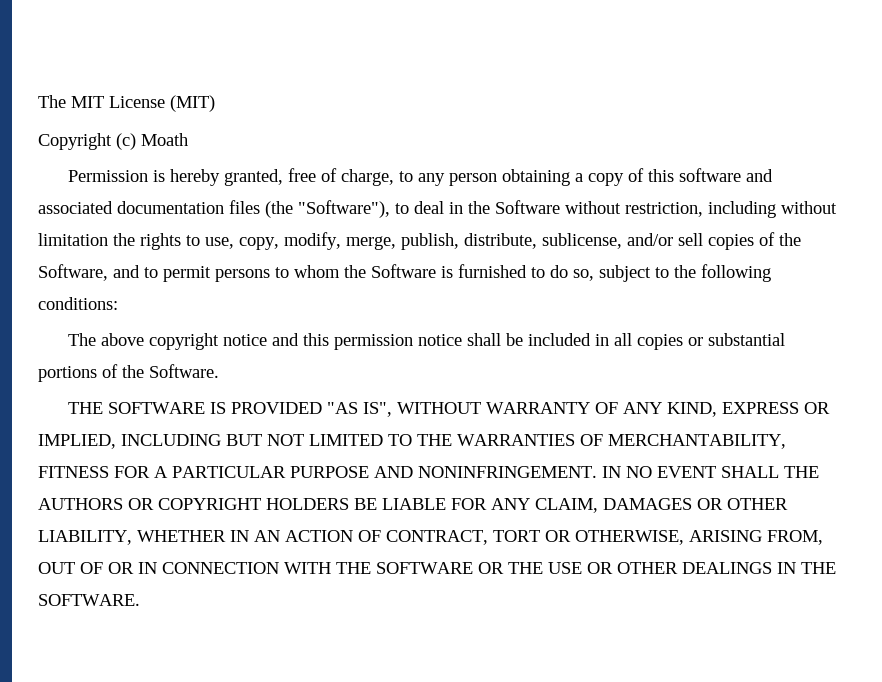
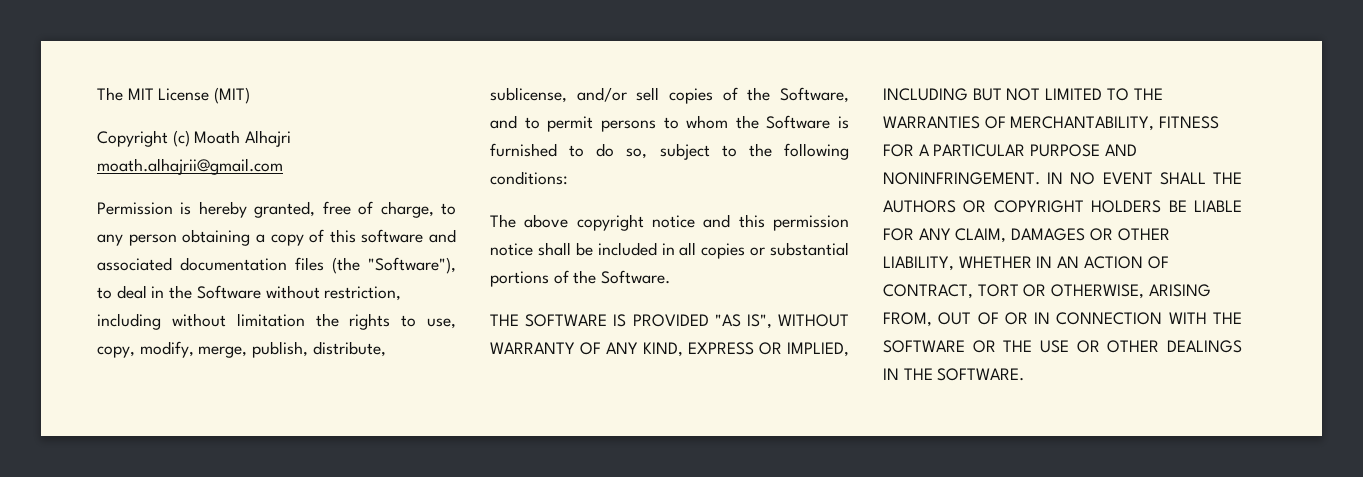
- Copyright (c) Moath
+ Copyright (c) Moath Alhajri moath.alhajrii@gmail.com

